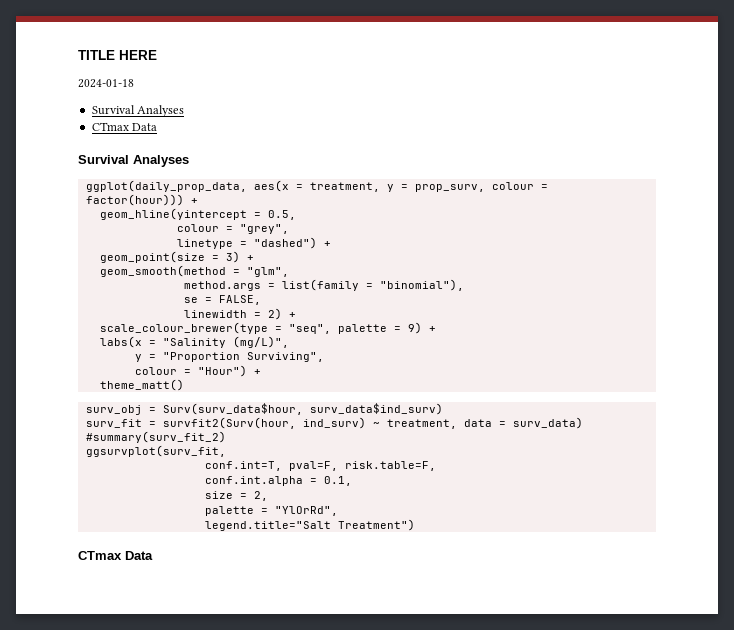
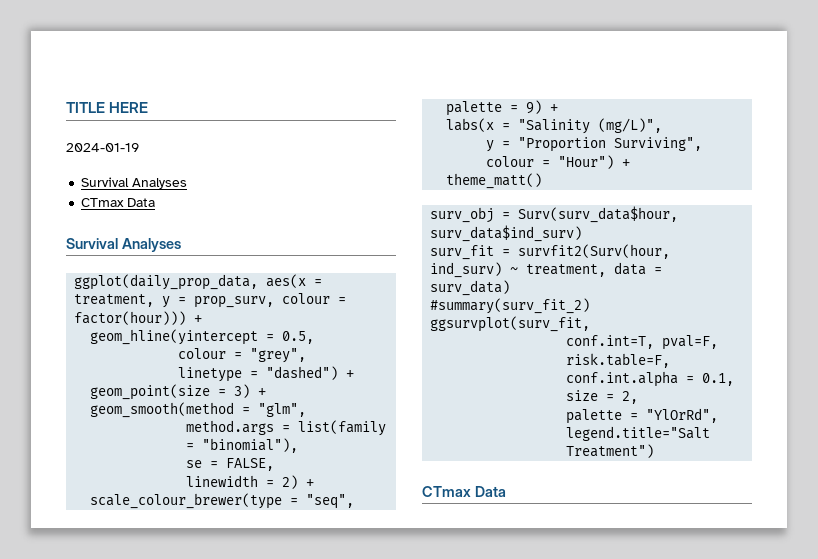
- 2024-01-18
+ 2024-01-19

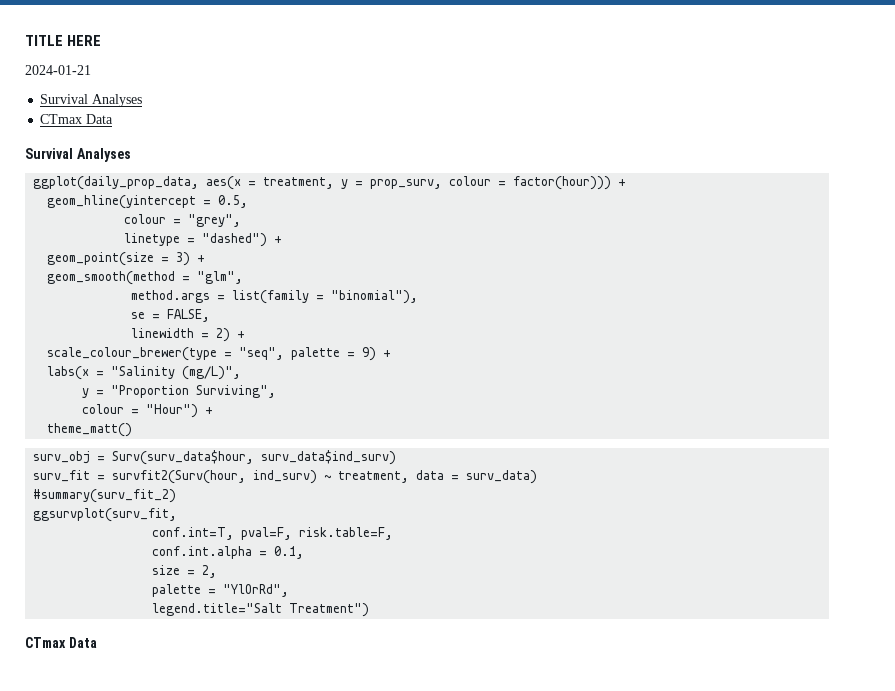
- 2024-01-19
+ 2024-01-21

